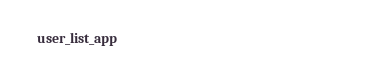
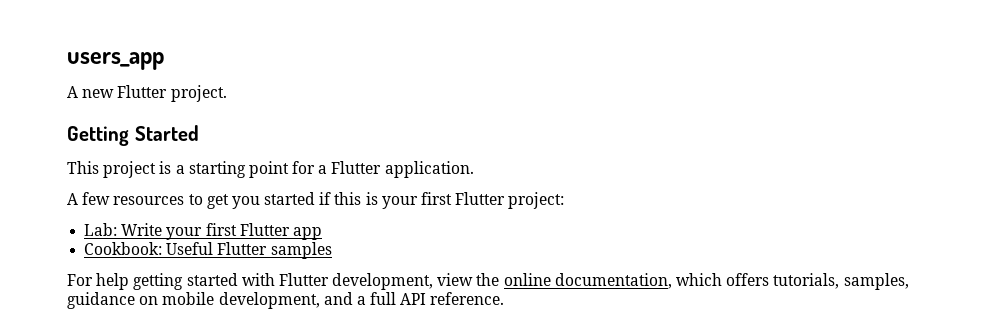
- user_list_app
+ users_app
+ A new Flutter project.
+ Getting Started
+ This project is a starting point for a Flutter application.
+ A few resources to get you started if this is your first Flutter project:
+ Lab: Write your first Flutter app
+ Cookbook: Useful Flutter samples
+ For help getting started with Flutter development, view the online documentation, which offers tutorials, samples, guidance on mobile development, and a full API reference.

